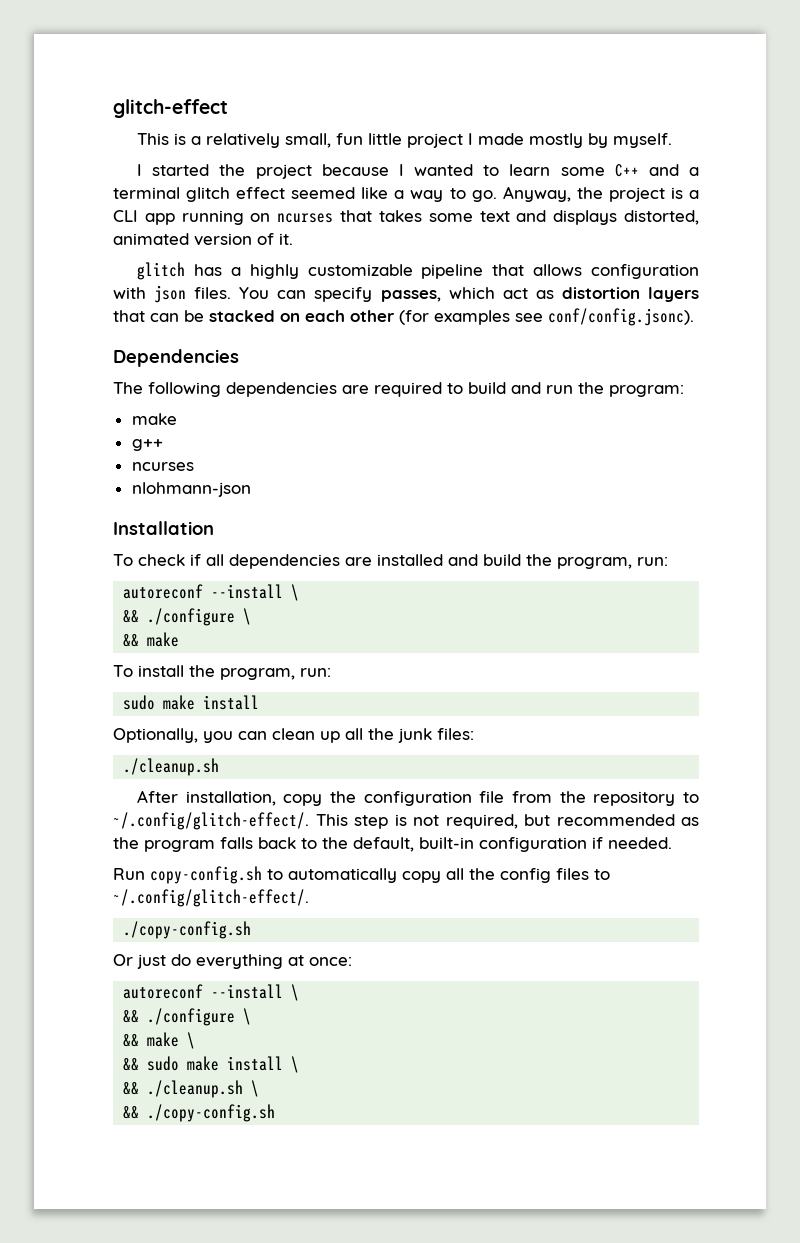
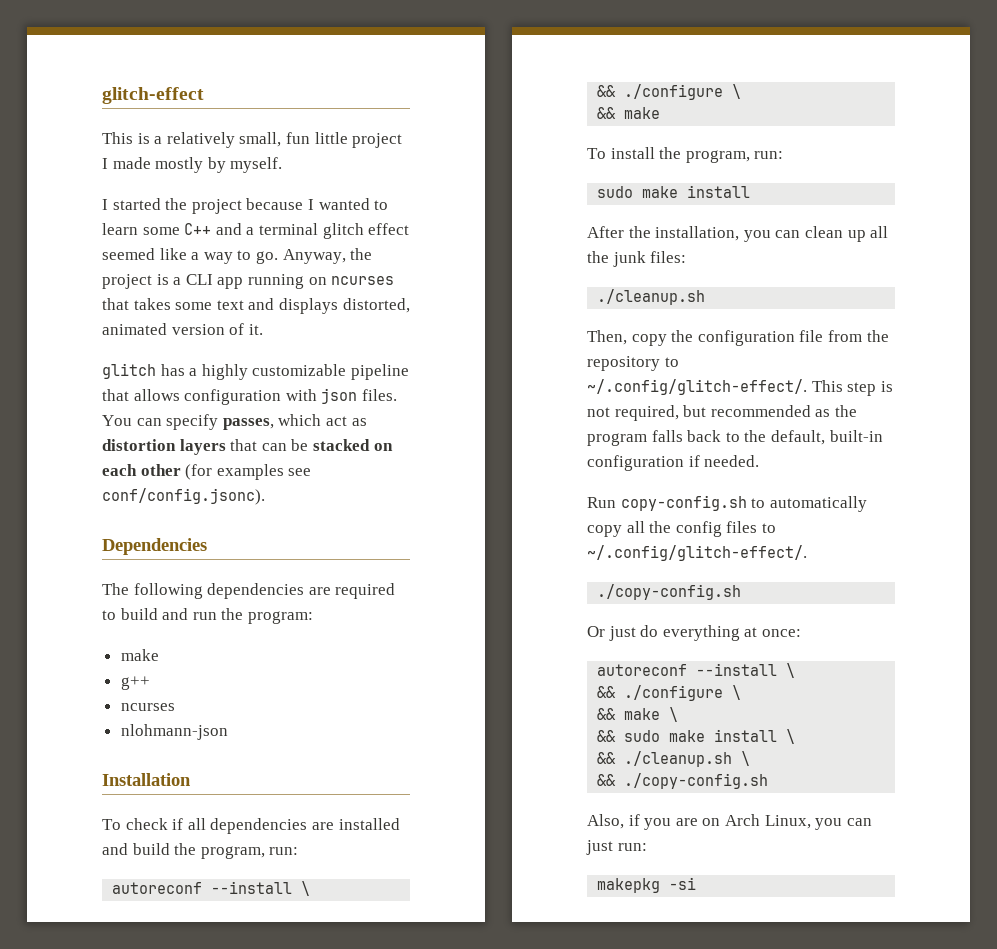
- Optionally, you can clean up all the junk files:
+ After the installation, you can clean up all the junk files:
- After installation, copy the configuration file from the repository to ~/.config/glitch-effect/. This step is not required, but recommended as the program falls back to the default, built-in configuration if needed.
+ Then, copy the configuration file from the repository to ~/.config/glitch-effect/. This step is not required, but recommended as the program falls back to the default, built-in configuration if needed.
+ Also, if you are on Arch Linux, you can just run:
+ makepkg -si

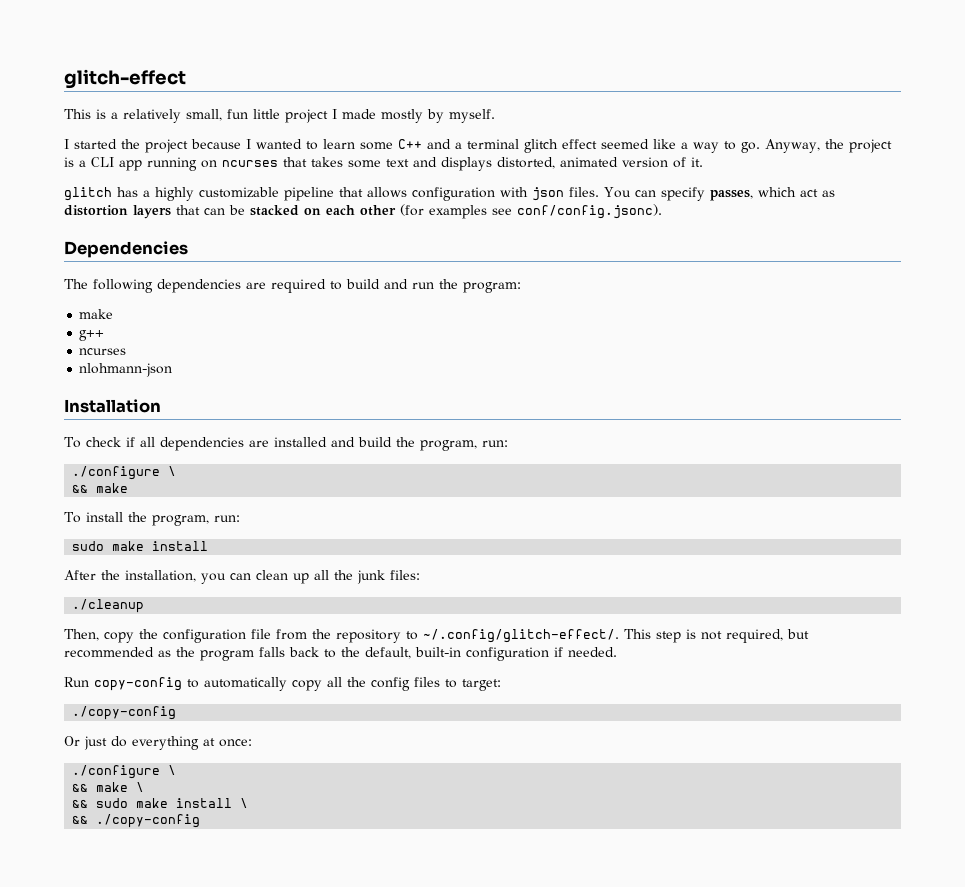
  To check if all dependencies are installed and build the program, run:
- autoreconf --install \
- && ./configure \
+ ./configure \
  After the installation, you can clean up all the junk files:
- ./cleanup.sh
+ ./cleanup
- Run copy-config.sh to automatically copy all the config files to ~/.config/glitch-effect/.
- ./copy-config.sh
+ Run copy-config to automatically copy all the config files to target:
+ ./copy-config
  Or just do everything at once:
- autoreconf --install \
- && ./configure \
+ ./configure \
- && ./cleanup.sh \
- && ./copy-config.sh
- Also, if you are on Arch Linux, you can just run:
- makepkg -si
+ && ./copy-config

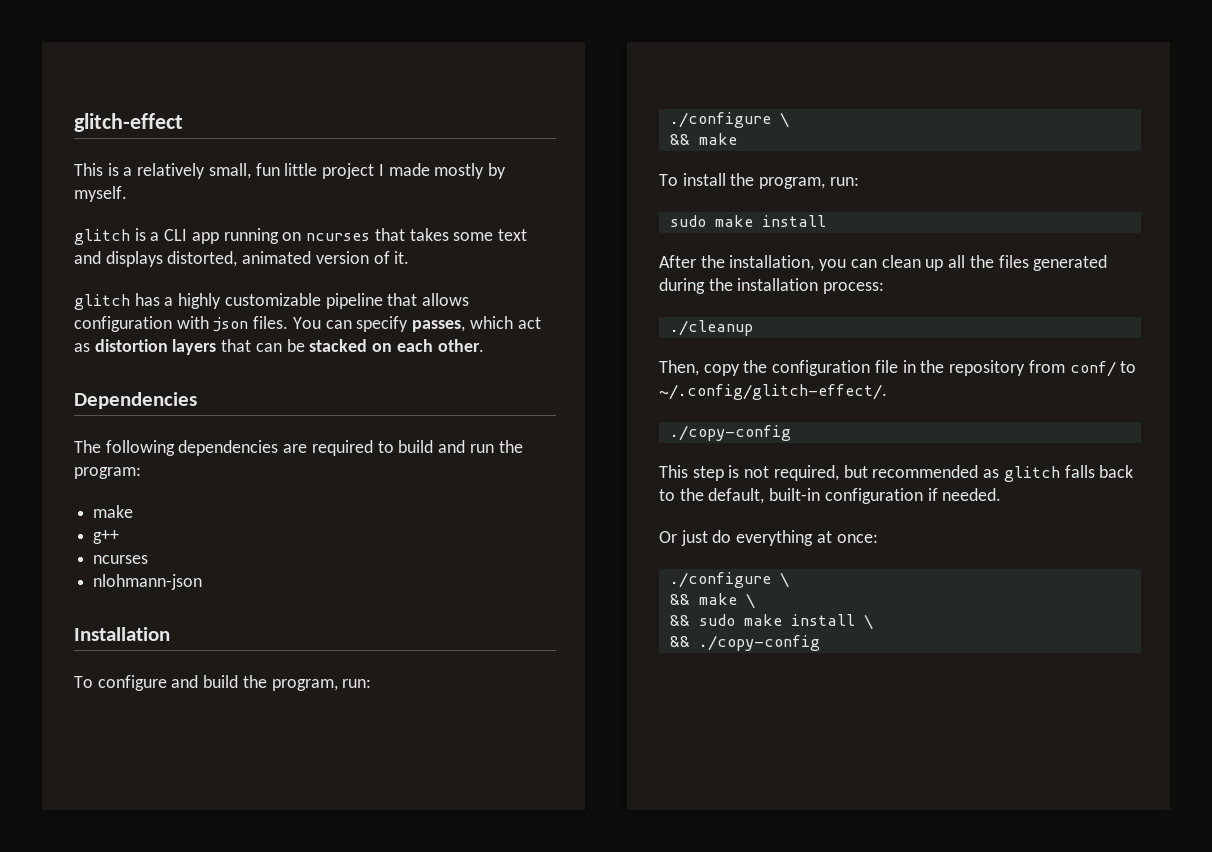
- I started the project because I wanted to learn some C++ and a terminal glitch effect seemed like a way to go. Anyway, the project is a CLI app running on ncurses that takes some text and displays distorted, animated version of it.
+ glitch is a CLI app running on ncurses that takes some text and displays distorted, animated version of it.
- You can specify passes, which act as distortion layers that can be stacked on each other (for examples see conf/config.jsonc).
+ You can specify passes, which act as distortion layers that can be stacked on each other.
- To check if all dependencies are installed and build the program, run:
+ To configure and build the program, run:
- After the installation, you can clean up all the junk files:
+ After the installation, you can clean up all the files generated during the installation process:
- Then, copy the configuration file from the repository to ~/.config/glitch-effect/. This step is not required, but recommended as the program falls back to the default, built-in configuration if needed.
+ Then, copy the configuration file in the repository from conf/ to ~/.config/glitch-effect/.
+ ./copy-config
+ This step is not required, but recommended as glitch falls back to the default, built-in configuration if needed.
- Run copy-config to automatically copy all the config files to target:
- ./copy-config

